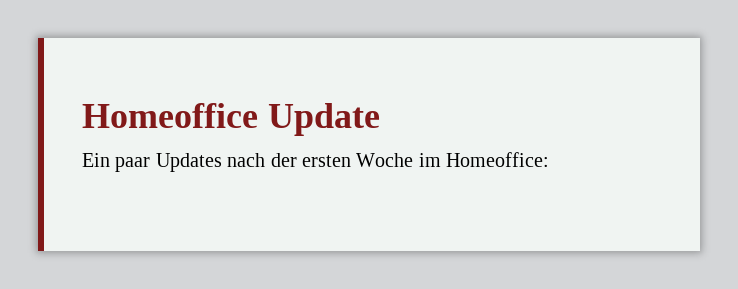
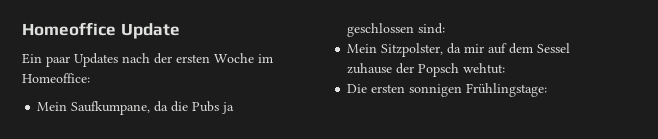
+ Mein Saufkumpane, da die Pubs ja geschlossen sind:
+ Mein Sitzpolster, da mir auf dem Sessel zuhause der Popsch wehtut:
+ Die ersten sonnigen Frühlingstage:

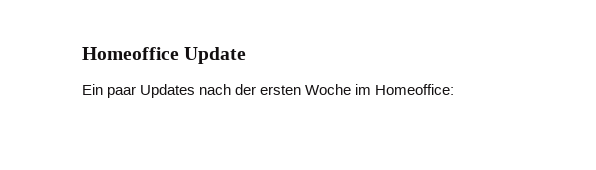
- Mein Saufkumpane, da die Pubs ja geschlossen sind:
- Mein Sitzpolster, da mir auf dem Sessel zuhause der Popsch wehtut:
- Die ersten sonnigen Frühlingstage:

